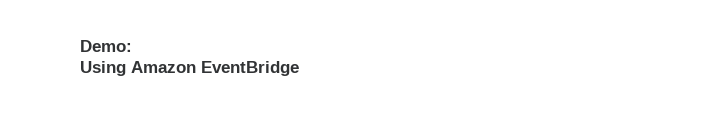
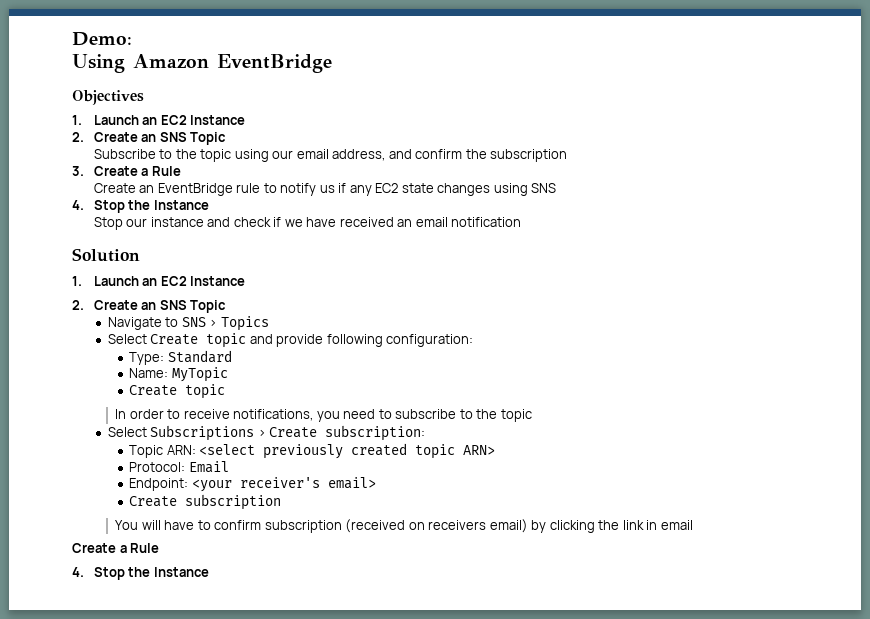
+ Objectives
+ 1. Launch an EC2 Instance
+ 2. Create an SNS Topic
+ Subscribe to the topic using our email address, and confirm the subscription
+ 3. Create a Rule
+ Create an EventBridge rule to notify us if any EC2 state changes using SNS
+ 4. Stop the Instance
+ Stop our instance and check if we have received an email notification
+ Solution
+ 1. Launch an EC2 Instance
+ 2. Create an SNS Topic
+ Navigate to SNS > Topics
+ Select Create topic and provide following configuration:
+ Type: Standard
+ Name: MyTopic
+ Create topic
+ In order to receive notifications, you need to subscribe to the topic
+ Select Subscriptions > Create subscription:
+ Topic ARN: <select previously created topic ARN>
+ Protocol: Email
+ Endpoint: <your receiver's email>
+ Create subscription
+ You will have to confirm subscription (received on receivers email) by clicking the link in email
+ Create a Rule
+ 4. Stop the Instance

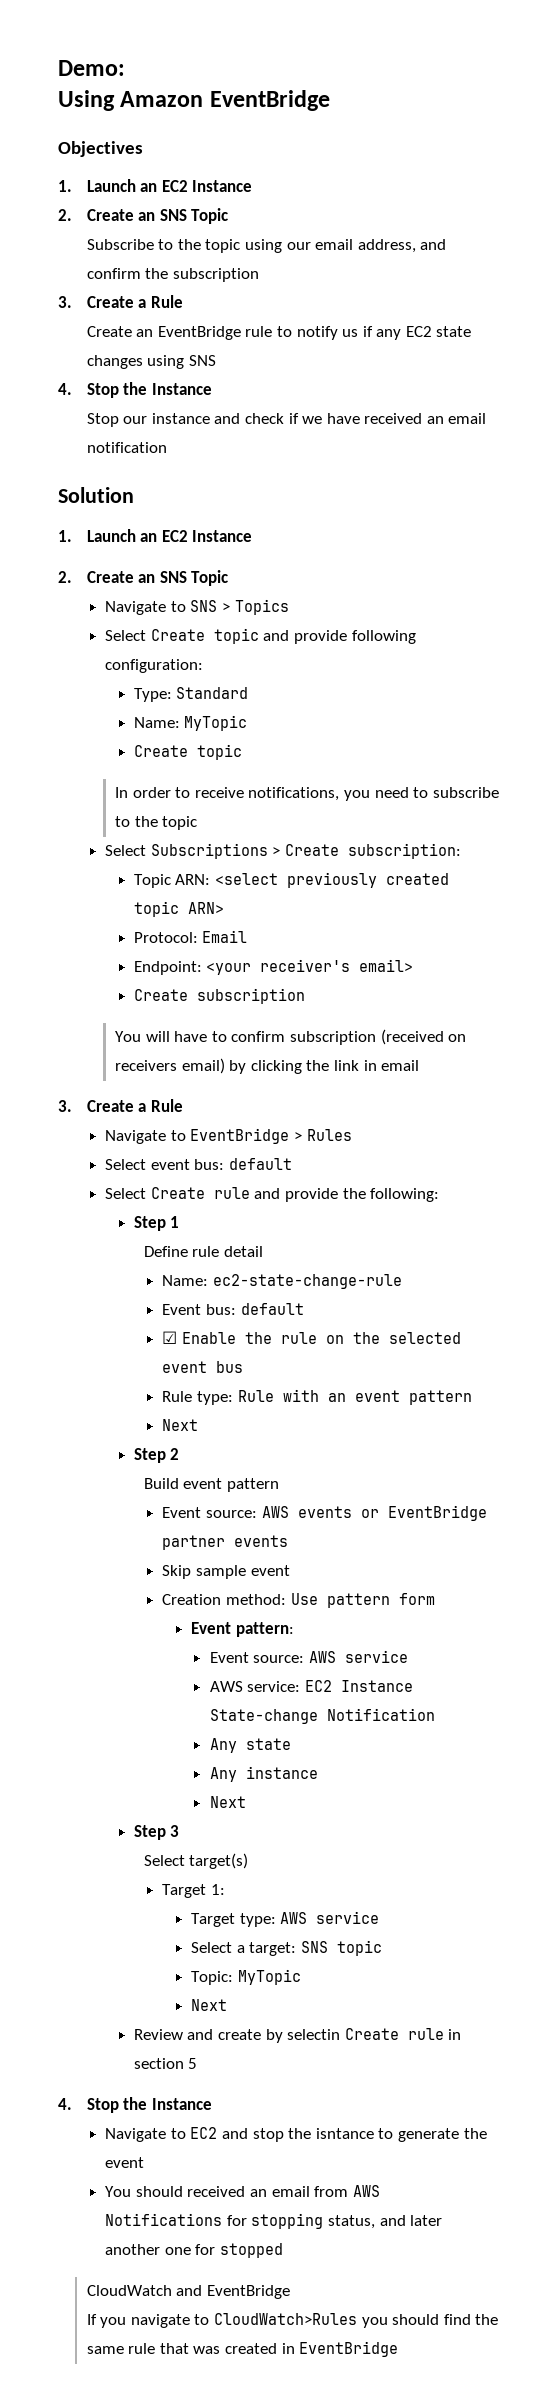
  You will have to confirm subscription (received on receivers email) by clicking the link in email
- Create a Rule
+ 3. Create a Rule
+ Navigate to EventBridge > Rules
+ Select event bus: default
+ Select Create rule and provide the following:
+ Step 1
+ Define rule detail
+ Name: ec2-state-change-rule
+ Event bus: default
+ ☑ Enable the rule on the selected event bus
+ Rule type: Rule with an event pattern
+ Next
+ Step 2
+ Build event pattern
+ Event source: AWS events or EventBridge partner events
+ Skip sample event
+ Creation method: Use pattern form
+ Event pattern:
+ Event source: AWS service
+ AWS service: EC2 Instance State-change Notification
+ Any state
+ Any instance
+ Next
+ Step 3
+ Select target(s)
+ Target 1:
+ Target type: AWS service
+ Select a target: SNS topic
+ Topic: MyTopic
+ Next
+ Review and create by selectin Create rule in section 5
  4. Stop the Instance
+ Navigate to EC2 and stop the isntance to generate the event
+ You should received an email from AWS Notifications for stopping status, and later another one for stopped
+ CloudWatch and EventBridge
+ If you navigate to CloudWatch>Rules you should find the same rule that was created in EventBridge

